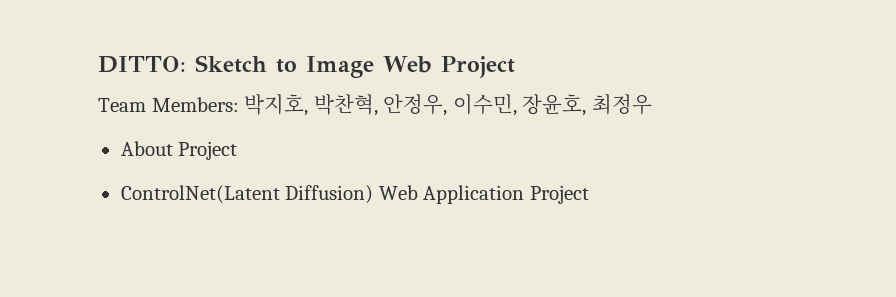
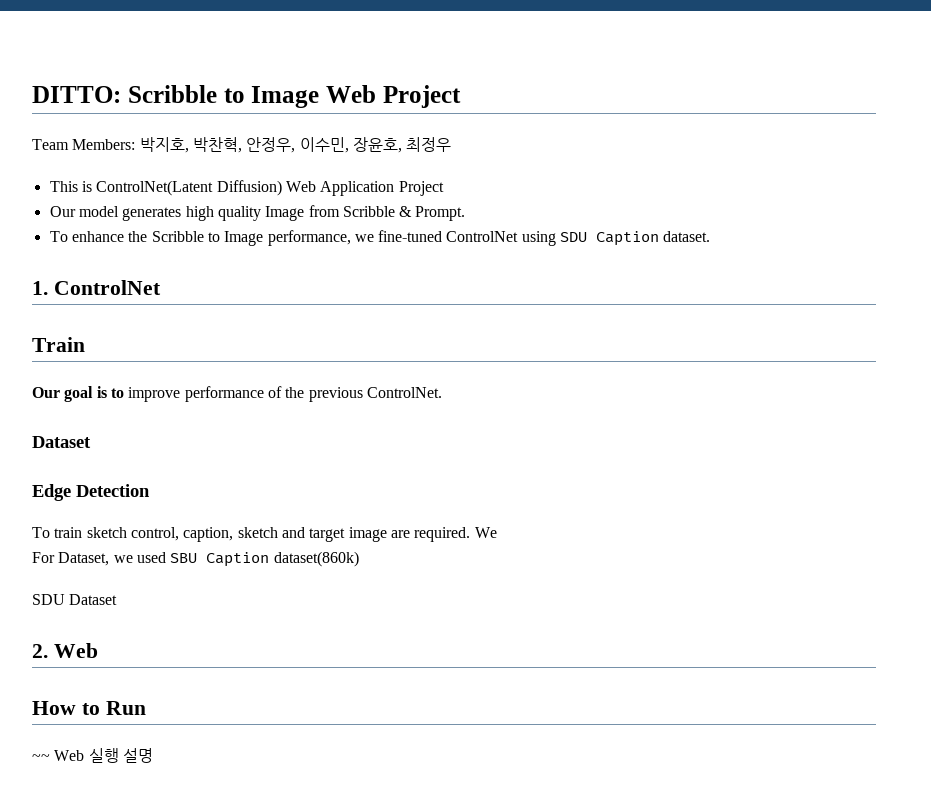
- DITTO: Sketch to Image Web Project
+ DITTO: Scribble to Image Web Project
- About Project
- ControlNet(Latent Diffusion) Web Application Project
+ This is ControlNet(Latent Diffusion) Web Application Project
+ Our model generates high quality Image from Scribble & Prompt.
+ To enhance the Scribble to Image performance, we fine-tuned ControlNet using SDU Caption dataset.
+ 1. ControlNet
+ Train
+ Our goal is to improve performance of the previous ControlNet.
+ Dataset
+ Edge Detection
+ To train sketch control, caption, sketch and target image are required. We
+ For Dataset, we used SBU Caption dataset(860k)
+ SDU Dataset
+ 2. Web
+ How to Run
+ ~~ Web 실행 설명

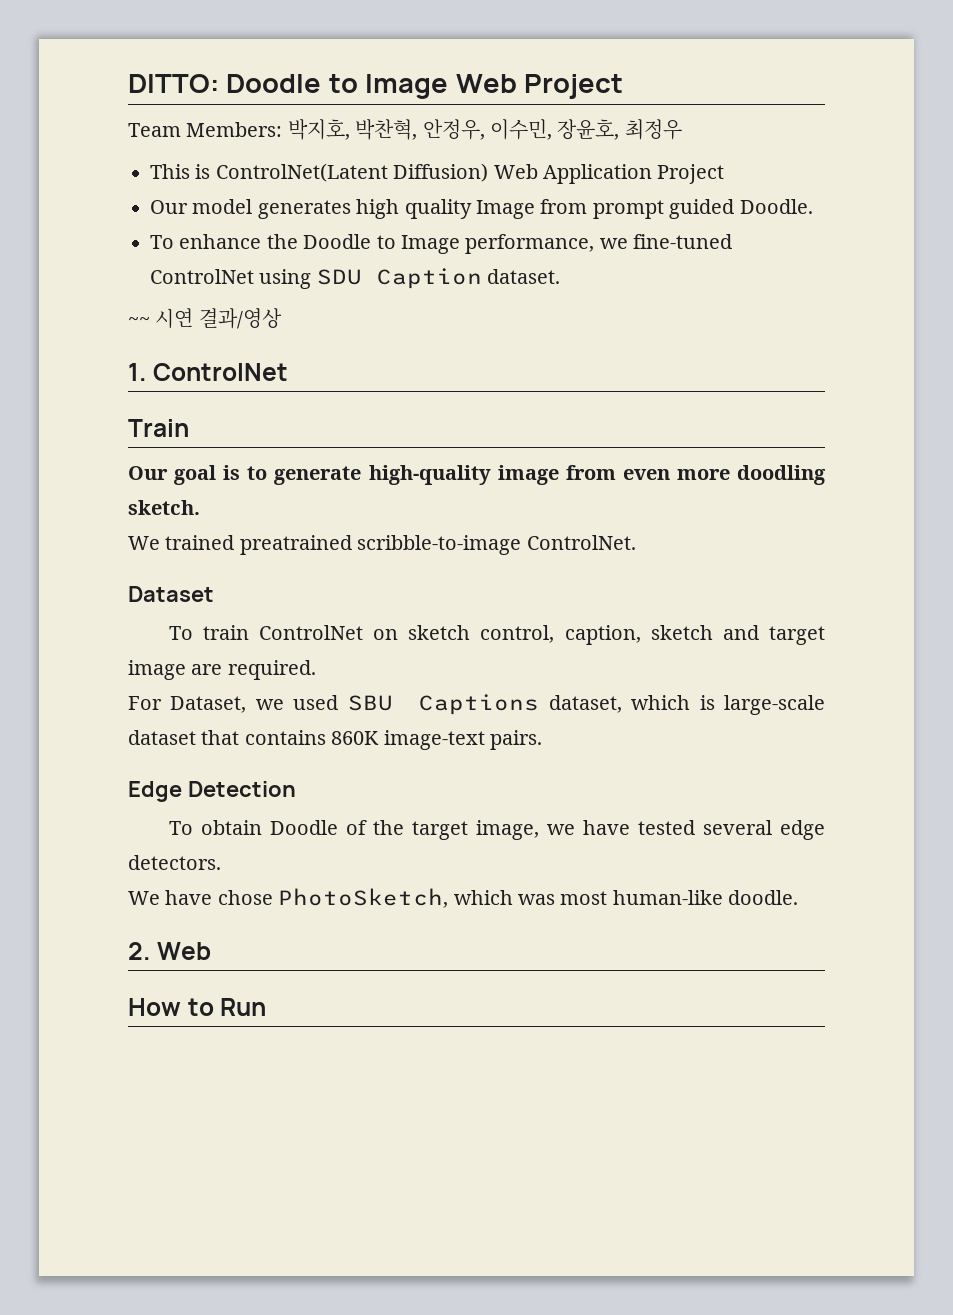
- DITTO: Scribble to Image Web Project
+ DITTO: Doodle to Image Web Project
- Our model generates high quality Image from Scribble & Prompt.
+ Our model generates high quality Image from prompt guided Doodle.
- To enhance the Scribble to Image performance, we fine-tuned ControlNet using SDU Caption dataset.
+ To enhance the Doodle to Image performance, we fine-tuned ControlNet using SDU Caption dataset.
+ ~~ 시연 결과/영상
- Our goal is to improve performance of the previous ControlNet.
+ Our goal is to generate high-quality image from even more doodling sketch.
+ We trained preatrained scribble-to-image ControlNet.
- Edge Detection
- To train sketch control, caption, sketch and target image are required. We
+ To train ControlNet on sketch control, caption, sketch and target image are required.
- For Dataset, we used SBU Caption dataset(860k)
- SDU Dataset
+ For Dataset, we used SBU Captions dataset, which is large-scale dataset that contains 860K image-text pairs.
+ Edge Detection
+ To obtain Doodle of the target image, we have tested several edge detectors.
+ We have chose PhotoSketch, which was most human-like doodle.
- ~~ Web 실행 설명

